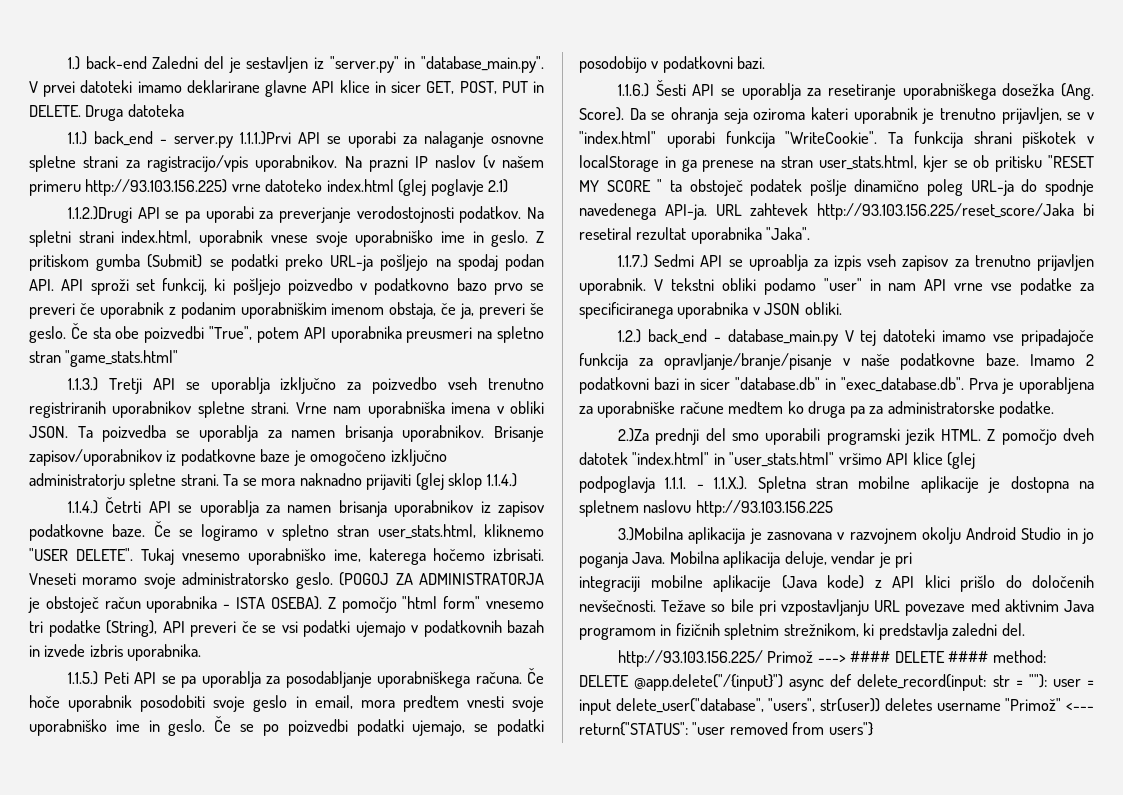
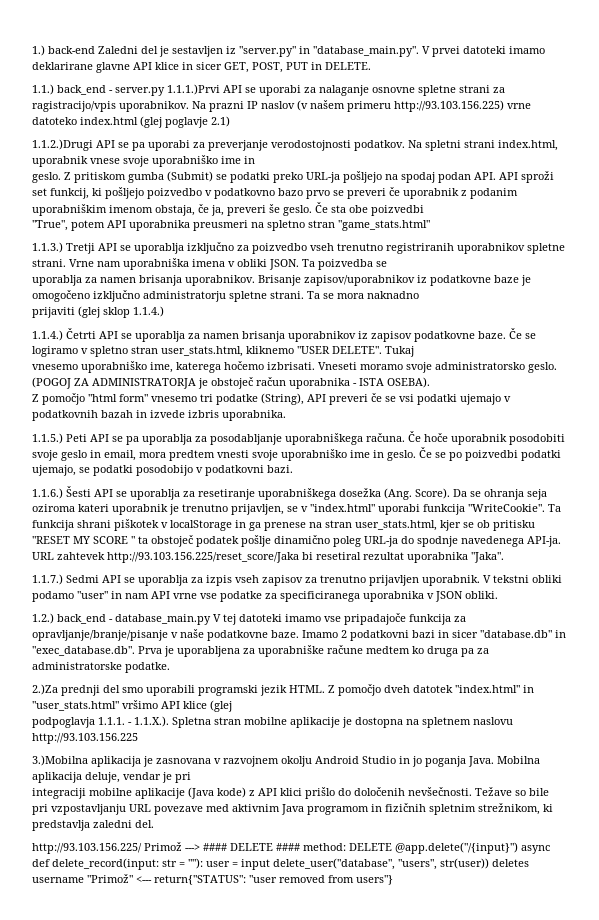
- Druga datoteka
- Na spletni strani index.html, uporabnik vnese svoje uporabniško ime in geslo.
+ Na spletni strani index.html, uporabnik vnese svoje uporabniško ime in
+ geslo.
- Če sta obe poizvedbi "True", potem API uporabnika preusmeri na spletno stran "game_stats.html"
+ Če sta obe poizvedbi
+ "True", potem API uporabnika preusmeri na spletno stran "game_stats.html"
- Ta poizvedba se uporablja za namen brisanja uporabnikov.
+ Ta poizvedba se
+ uporablja za namen brisanja uporabnikov.
- Ta se mora naknadno prijaviti (glej sklop 1.1.4.)
+ Ta se mora naknadno
+ prijaviti (glej sklop 1.1.4.)
- Tukaj vnesemo uporabniško ime, katerega hočemo izbrisati.
+ Tukaj
+ vnesemo uporabniško ime, katerega hočemo izbrisati.
- (POGOJ ZA ADMINISTRATORJA je obstoječ račun uporabnika - ISTA OSEBA). Z pomočjo "html form" vnesemo tri podatke (String), API preveri če se vsi podatki ujemajo v podatkovnih bazah in izvede izbris uporabnika.
+ (POGOJ ZA ADMINISTRATORJA je obstoječ račun uporabnika - ISTA OSEBA).
+ Z pomočjo "html form" vnesemo tri podatke (String), API preveri če se vsi podatki ujemajo v podatkovnih bazah in izvede izbris uporabnika.
- 1.1.7.) Sedmi API se uproablja za izpis vseh zapisov za trenutno prijavljen uporabnik.
+ 1.1.7.) Sedmi API se uporablja za izpis vseh zapisov za trenutno prijavljen uporabnik.

